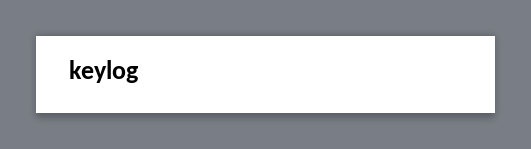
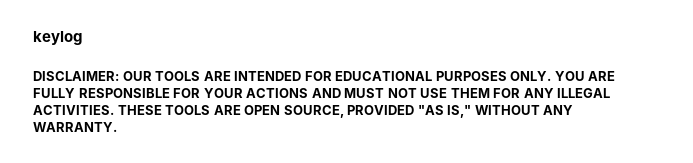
+ DISCLAIMER: OUR TOOLS ARE INTENDED FOR EDUCATIONAL PURPOSES ONLY. YOU ARE FULLY RESPONSIBLE FOR YOUR ACTIONS AND MUST NOT USE THEM FOR ANY ILLEGAL ACTIVITIES. THESE TOOLS ARE OPEN SOURCE, PROVIDED "AS IS," WITHOUT ANY WARRANTY.

